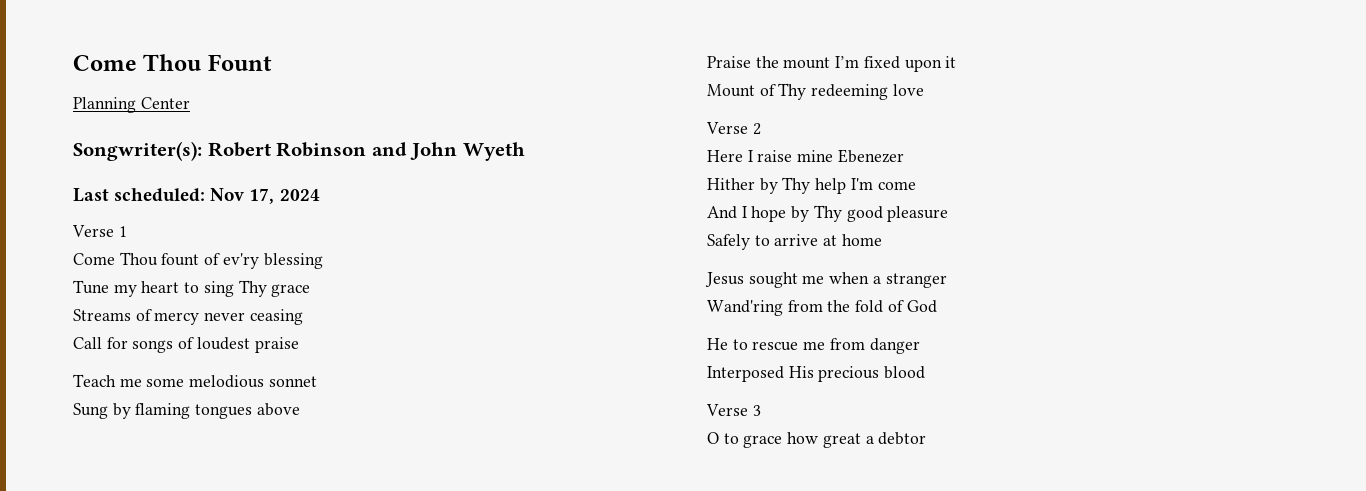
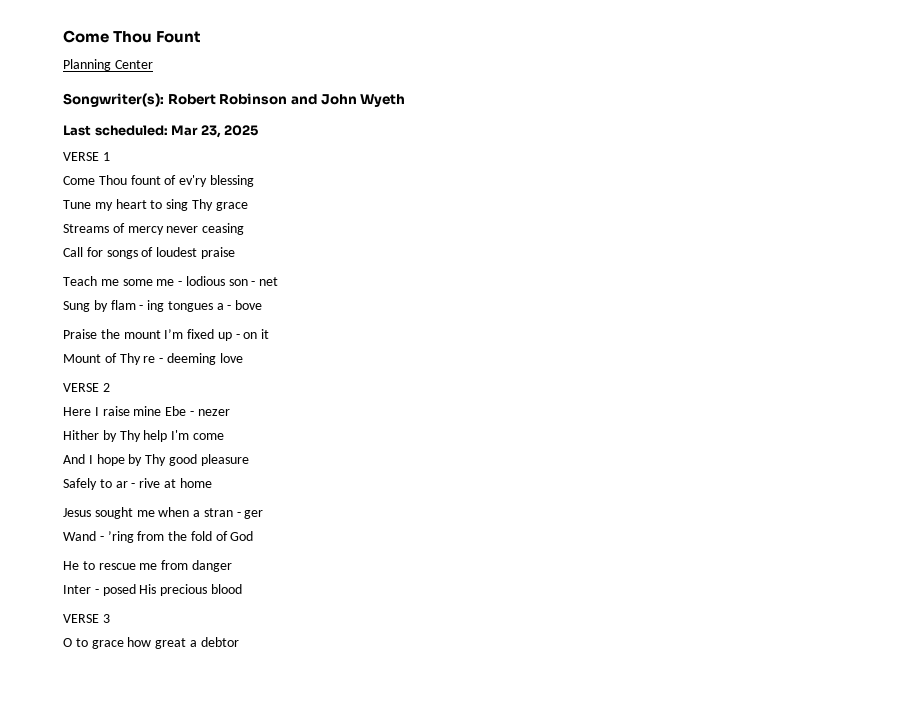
- Last scheduled: Nov 17, 2024
- Verse 1
+ Last scheduled: Mar 23, 2025
+ VERSE 1
- Teach me some melodious sonnet
- Sung by flaming tongues above
+ Teach me some me - lodious son - net
+ Sung by flam - ing tongues a - bove
- Praise the mount I’m fixed upon it
+ Praise the mount I’m fixed up - on it
- Mount of Thy redeeming love
+ Mount of Thy re - deeming love
- Verse 2
+ VERSE 2
- Here I raise mine Ebenezer
+ Here I raise mine Ebe - nezer
- Safely to arrive at home
+ Safely to ar - rive at home
- Jesus sought me when a stranger
- Wand'ring from the fold of God
+ Jesus sought me when a stran - ger
+ Wand - ’ring from the fold of God
- Interposed His precious blood
+ Inter - posed His precious blood
- Verse 3
+ VERSE 3

